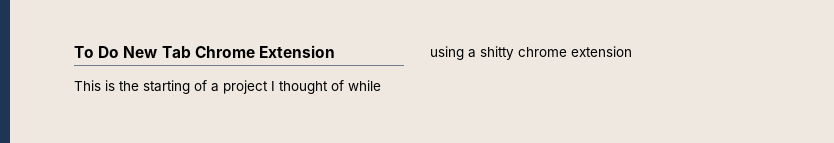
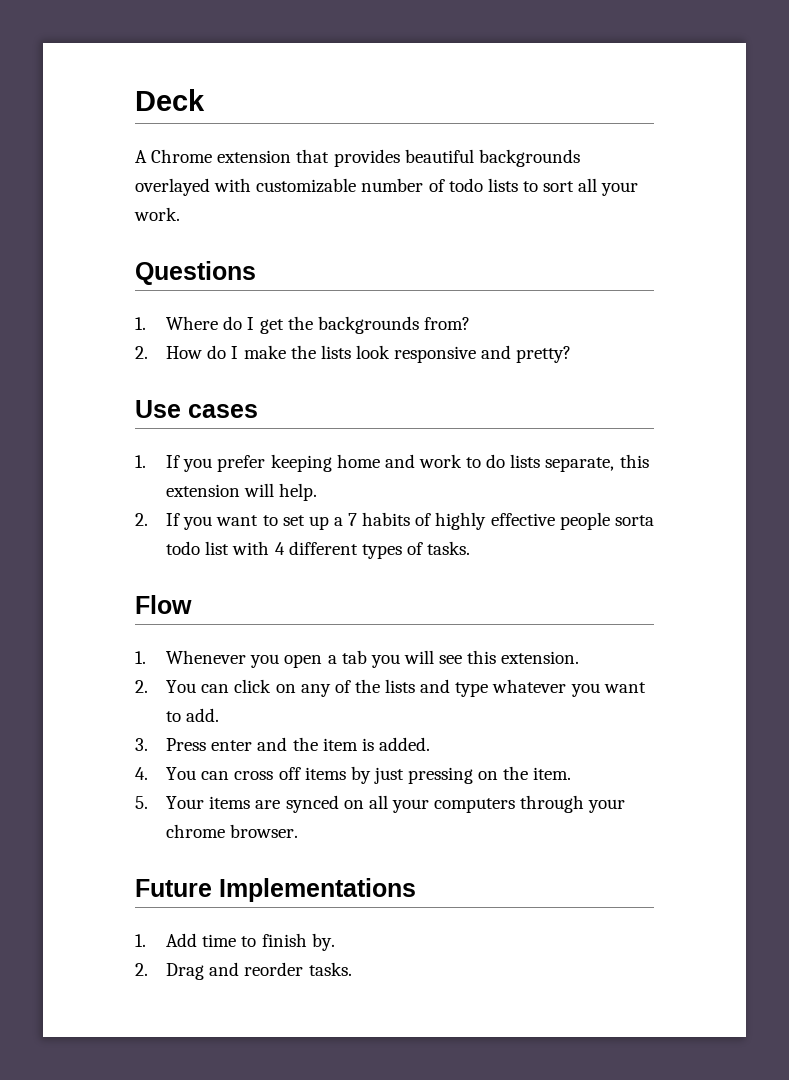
- To Do New Tab Chrome Extension
- This is the starting of a project I thought of while using a shitty chrome extension
+ Deck
+ A Chrome extension that provides beautiful backgrounds overlayed with customizable number of todo lists to sort all your work.
+ Questions
+ 1. Where do I get the backgrounds from?
+ 2. How do I make the lists look responsive and pretty?
+ Use cases
+ 1. If you prefer keeping home and work to do lists separate, this extension will help.
+ 2. If you want to set up a 7 habits of highly effective people sorta todo list with 4 different types of tasks.
+ Flow
+ 1. Whenever you open a tab you will see this extension.
+ 2. You can click on any of the lists and type whatever you want to add.
+ 3. Press enter and the item is added.
+ 4. You can cross off items by just pressing on the item.
+ 5. Your items are synced on all your computers through your chrome browser.
+ Future Implementations
+ 1. Add time to finish by.
+ 2. Drag and reorder tasks.

